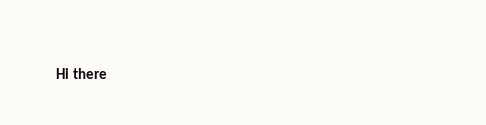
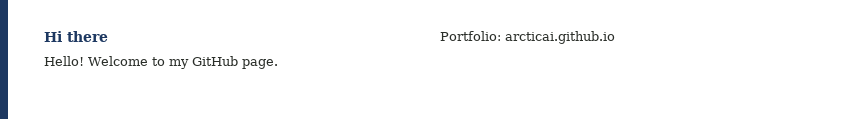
+ Hello! Welcome to my GitHub page.
+ Portfolio: arcticai.github.io

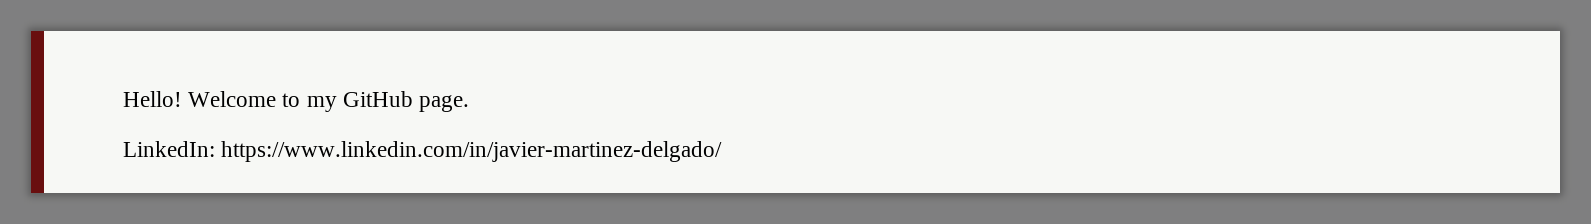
- Hi there
- Portfolio: arcticai.github.io
+ LinkedIn: https://www.linkedin.com/in/javier-martinez-delgado/

